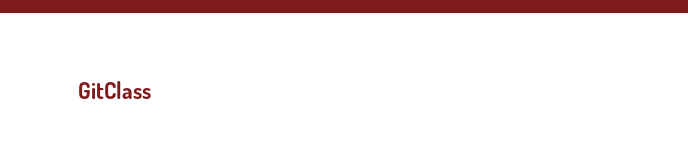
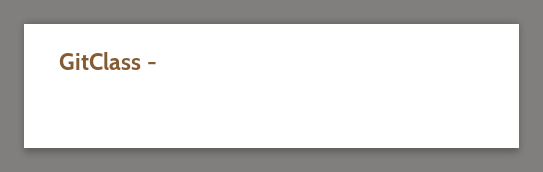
- GitClass
+ GitClass -

